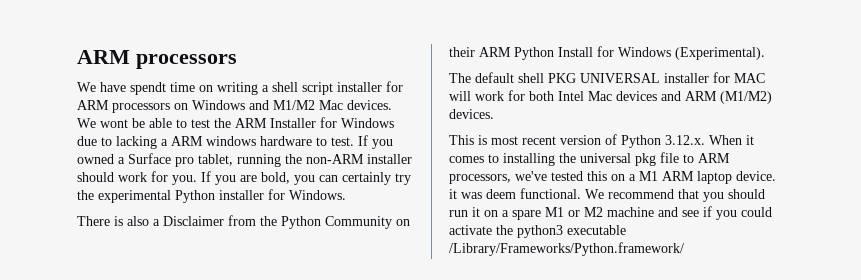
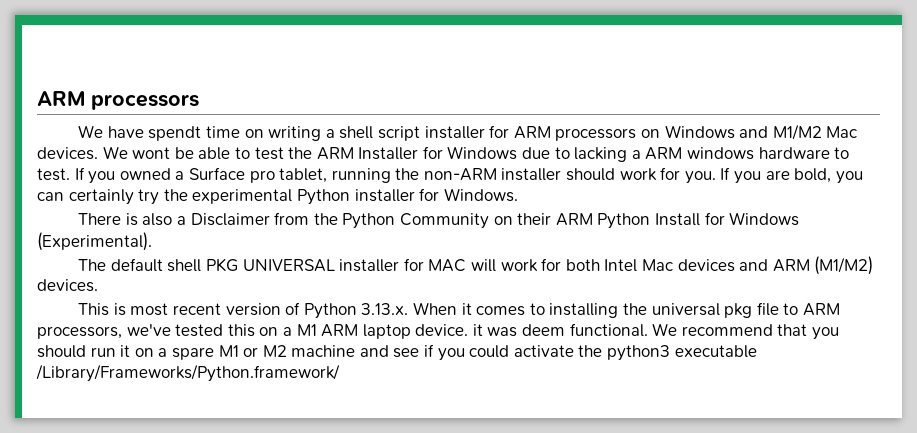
- This is most recent version of Python 3.12.x. When it comes to installing the universal pkg file to ARM processors, we've tested this on a M1 ARM laptop device. it was deem functional.
+ This is most recent version of Python 3.13.x. When it comes to installing the universal pkg file to ARM processors, we've tested this on a M1 ARM laptop device. it was deem functional.

